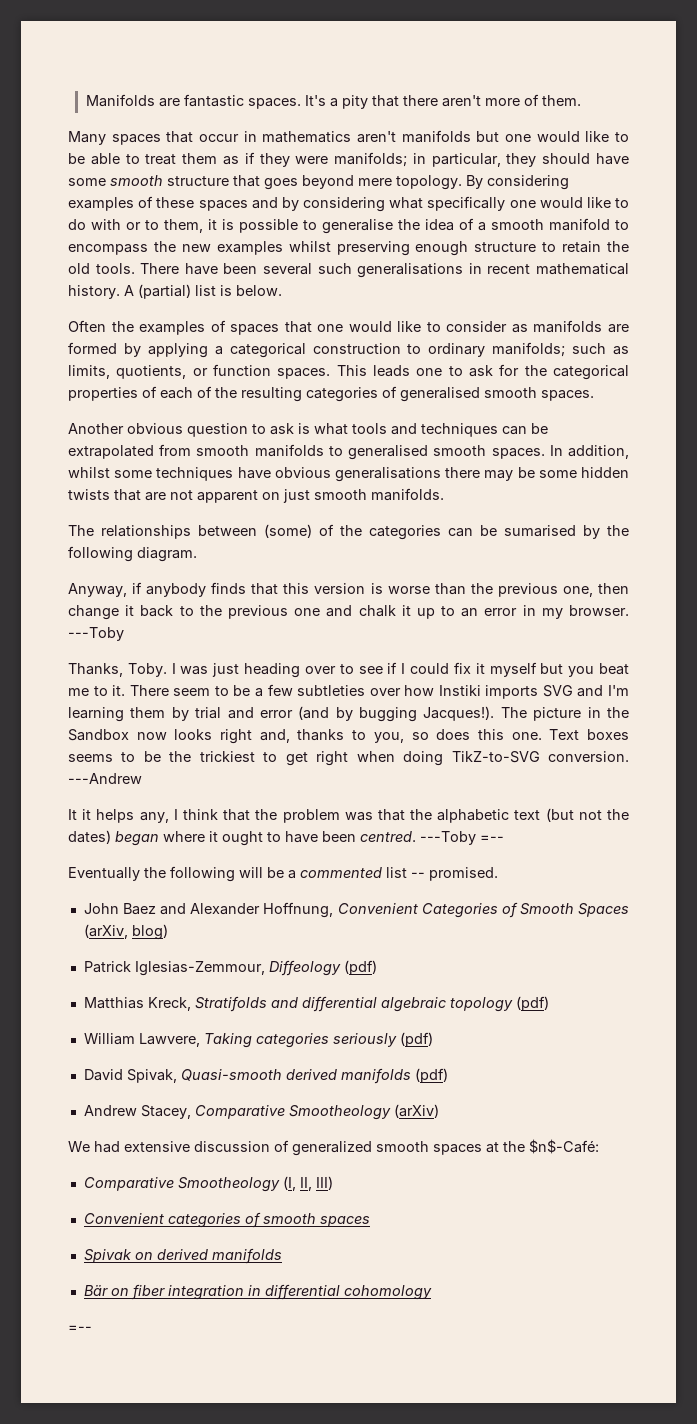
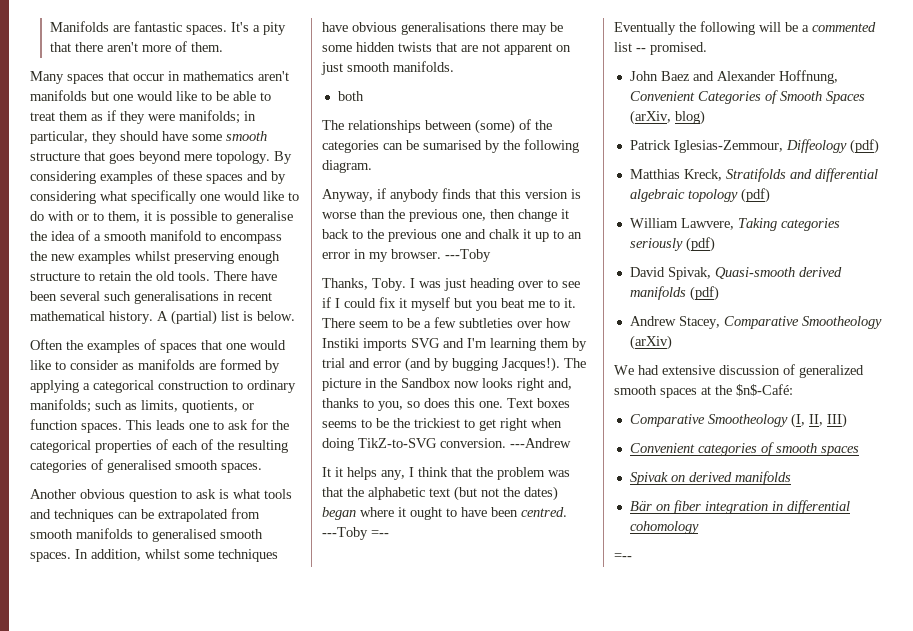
+ both

